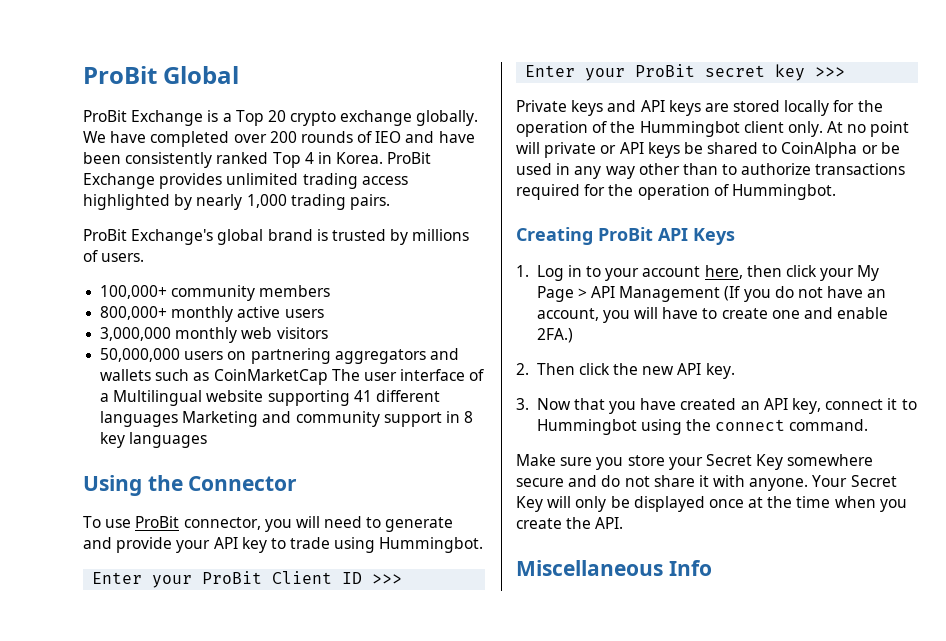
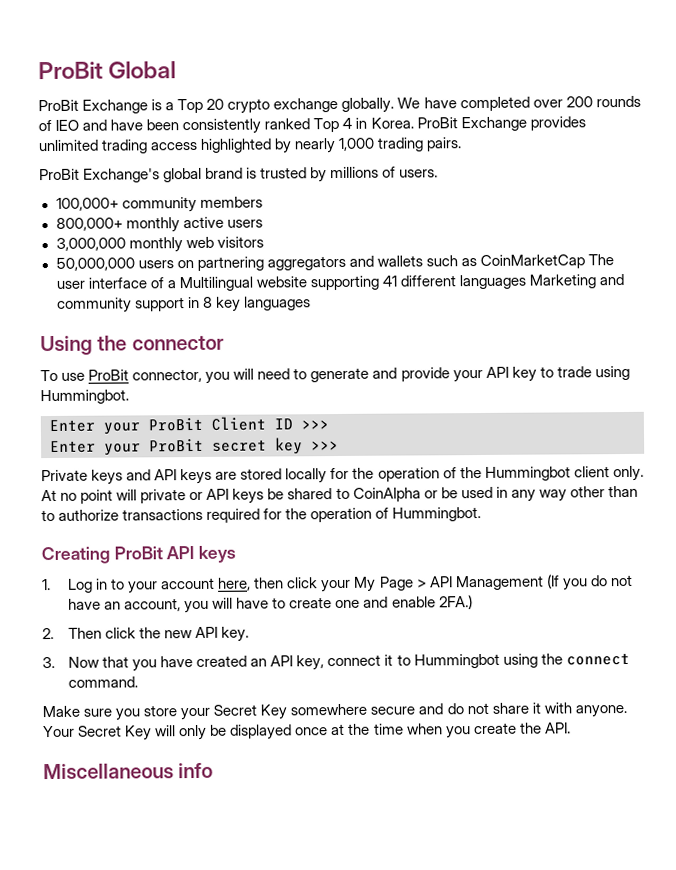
- Using the Connector
+ Using the connector
- Creating ProBit API Keys
+ Creating ProBit API keys
- Miscellaneous Info
+ Miscellaneous info

